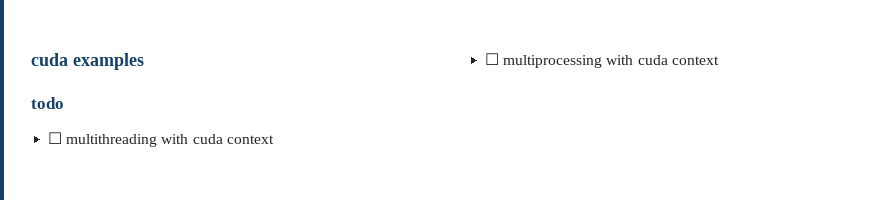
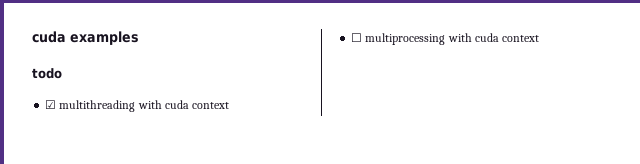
- ☐ multithreading with cuda context
+ ☑ multithreading with cuda context

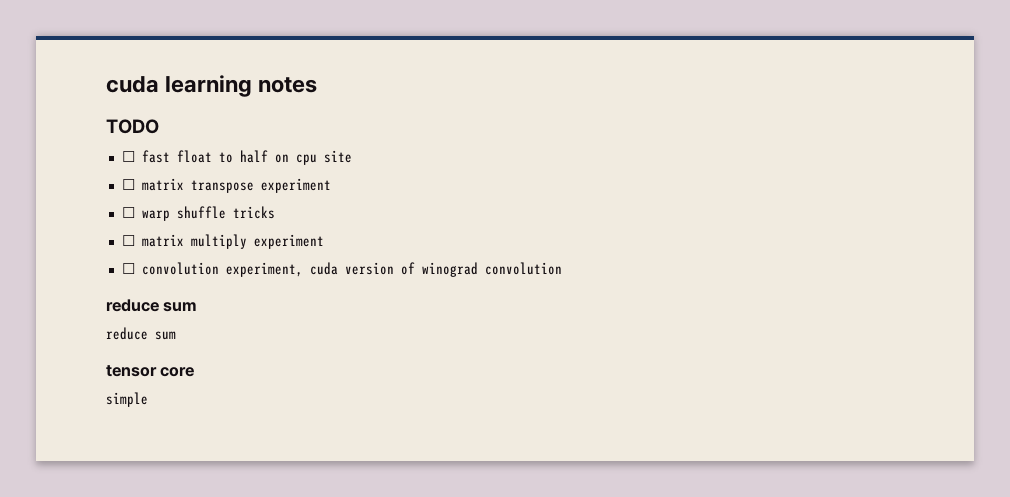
- cuda examples
- todo
- ☑ multithreading with cuda context
- ☐ multiprocessing with cuda context
+ cuda learning notes
+ TODO
+ ☐ fast float to half on cpu site
+ ☐ matrix transpose experiment
+ ☐ warp shuffle tricks
+ ☐ matrix multiply experiment
+ ☐ convolution experiment, cuda version of winograd convolution
+ reduce sum
+ reduce sum
+ tensor core
+ simple

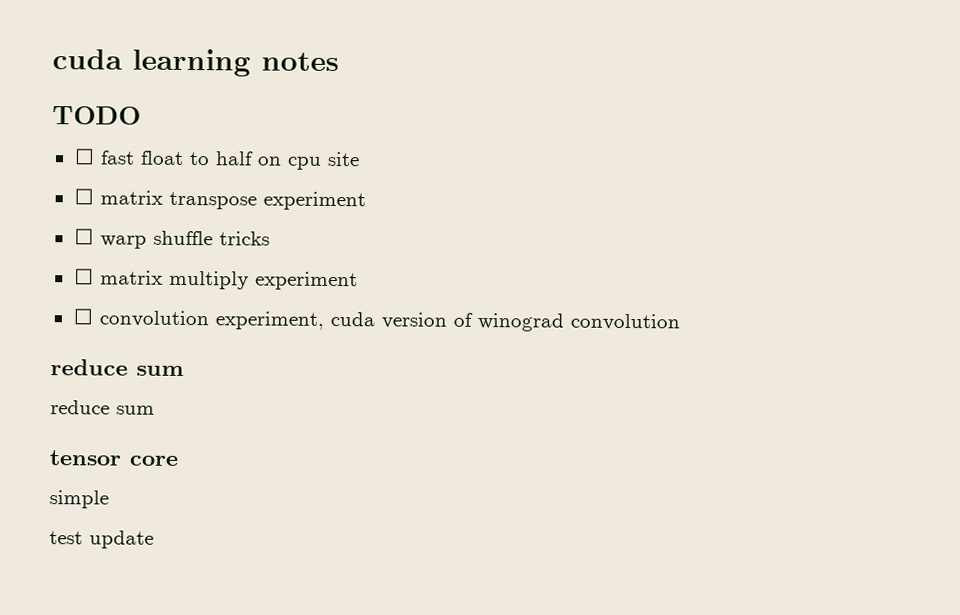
+ test update

